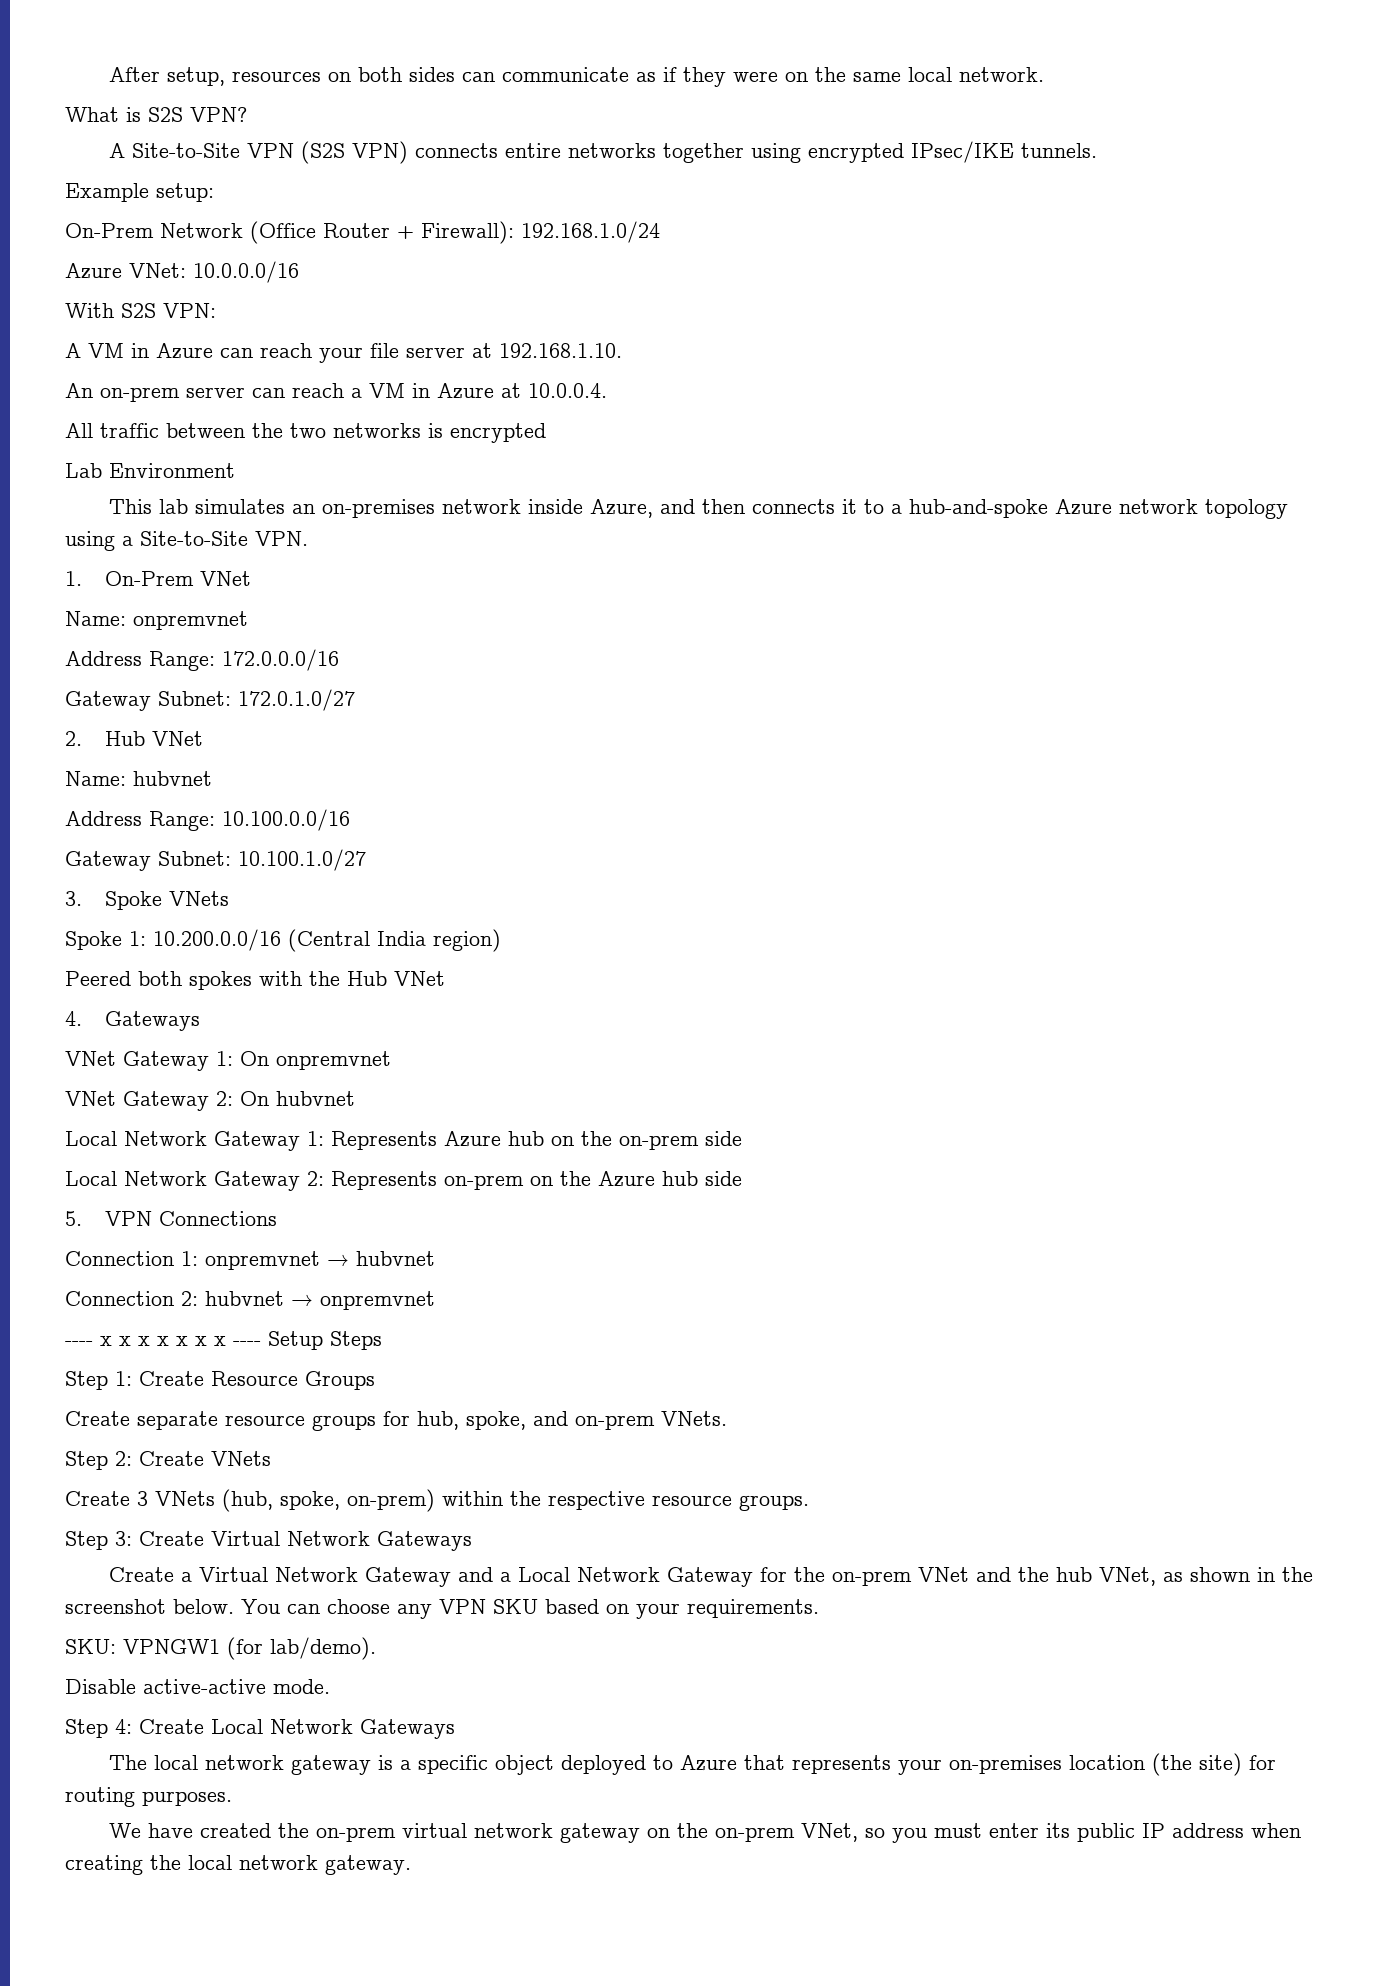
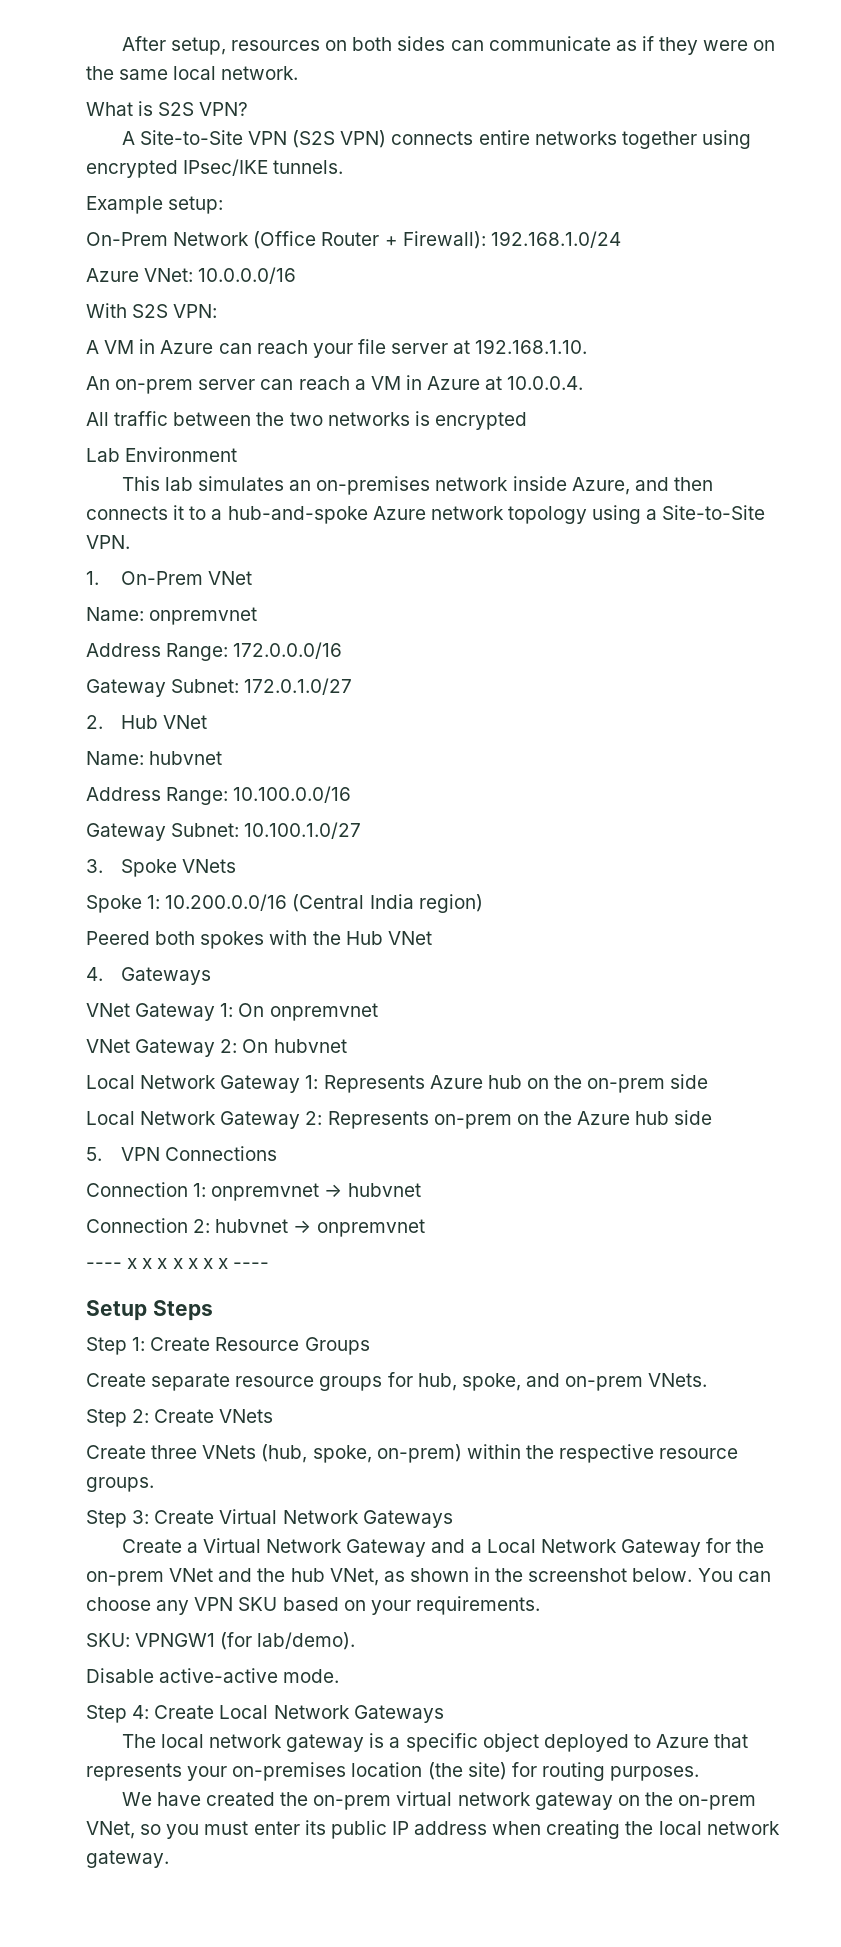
- ---- x x x x x x x ---- Setup Steps
+ ---- x x x x x x x ----
+ Setup Steps
- Create 3 VNets (hub, spoke, on-prem) within the respective resource groups.
+ Create three VNets (hub, spoke, on-prem) within the respective resource groups.

